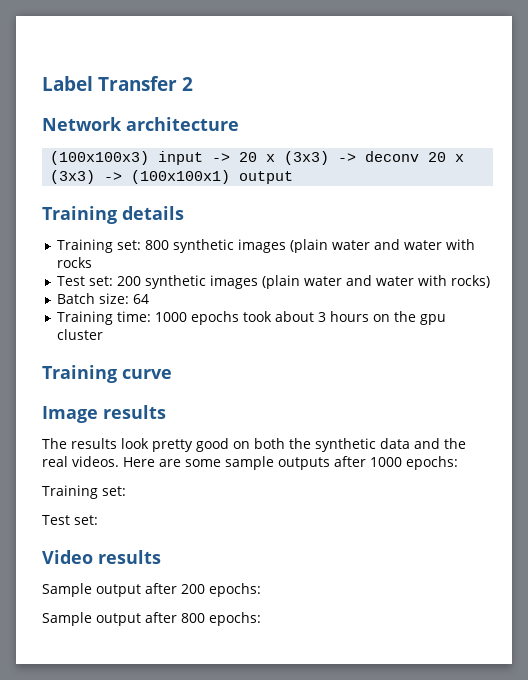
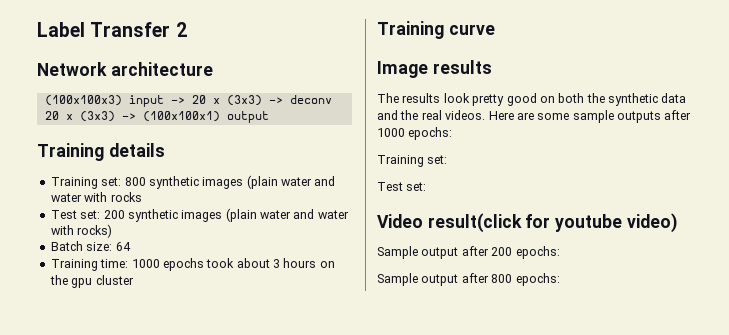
- Video results
+ Video result(click for youtube video)

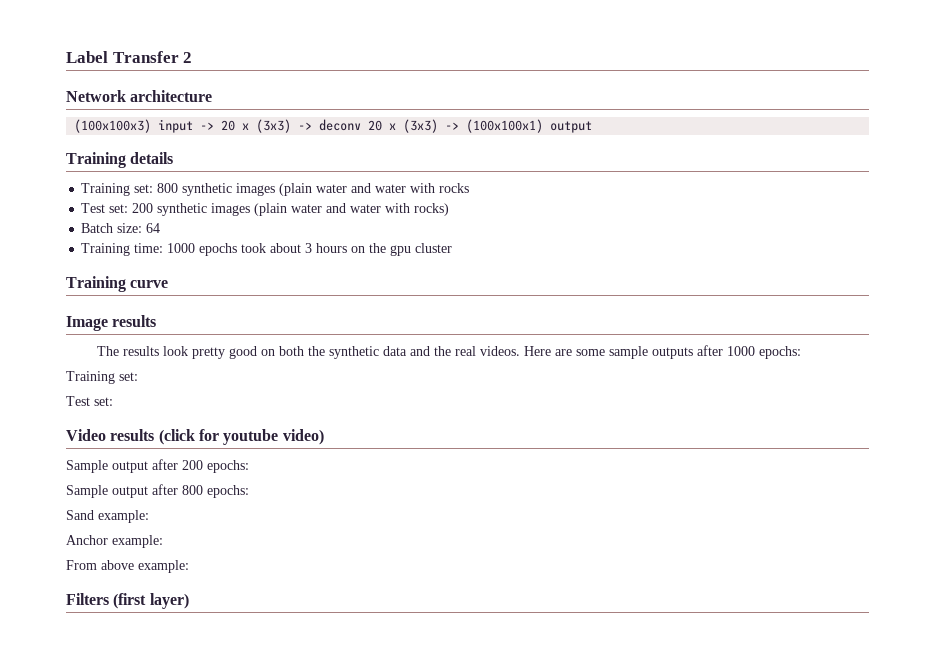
- Video result(click for youtube video)
+ Video results (click for youtube video)
+ Sand example:
+ Anchor example:
+ From above example:
+ Filters (first layer)

